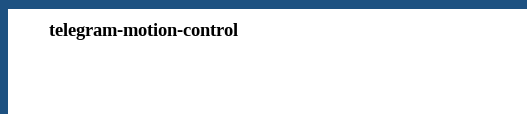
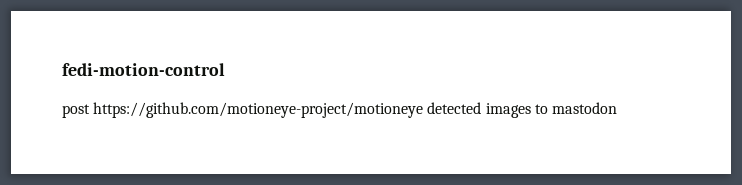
- telegram-motion-control
+ fedi-motion-control
+ post https://github.com/motioneye-project/motioneye detected images to mastodon

